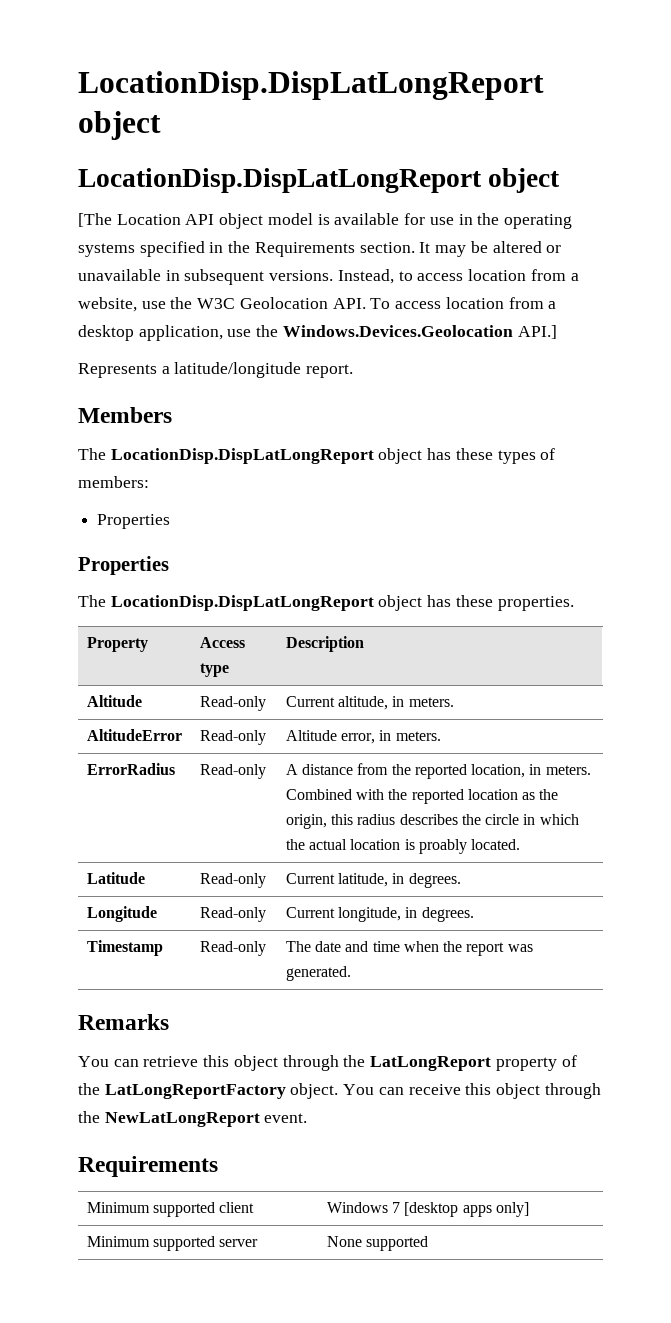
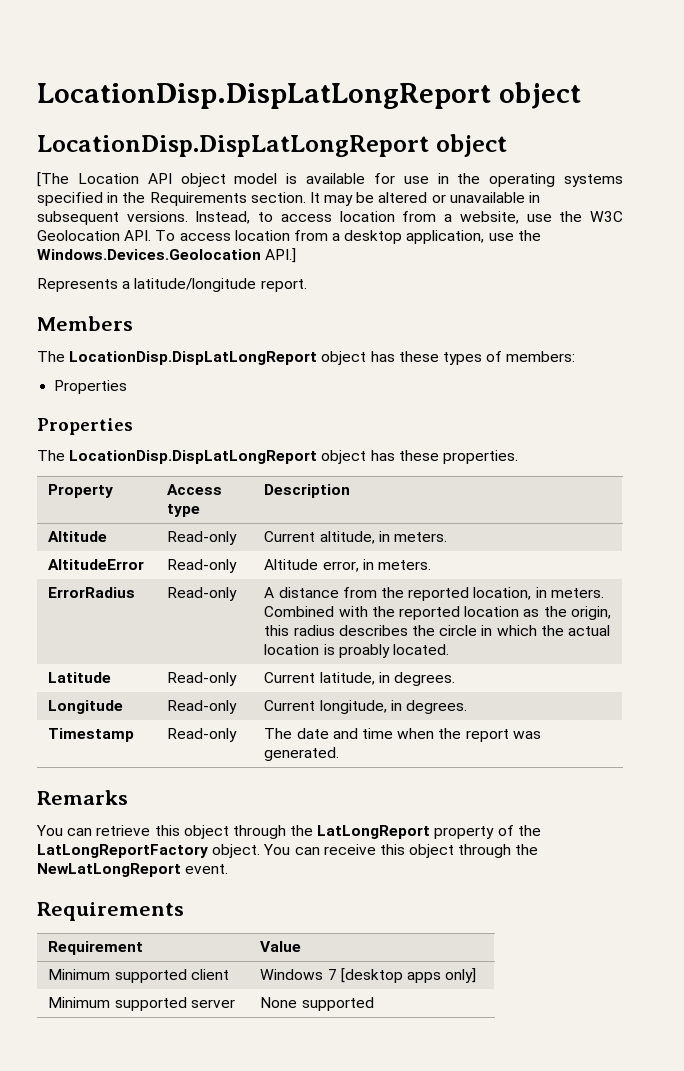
+ Requirement | Value

